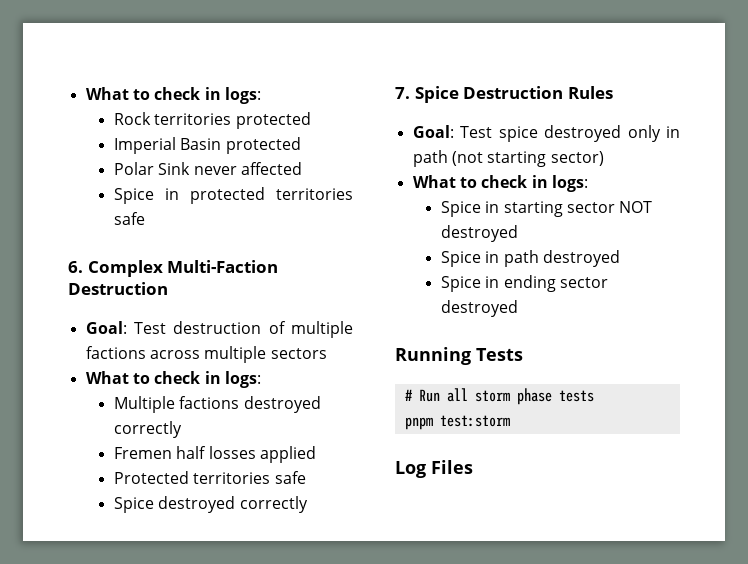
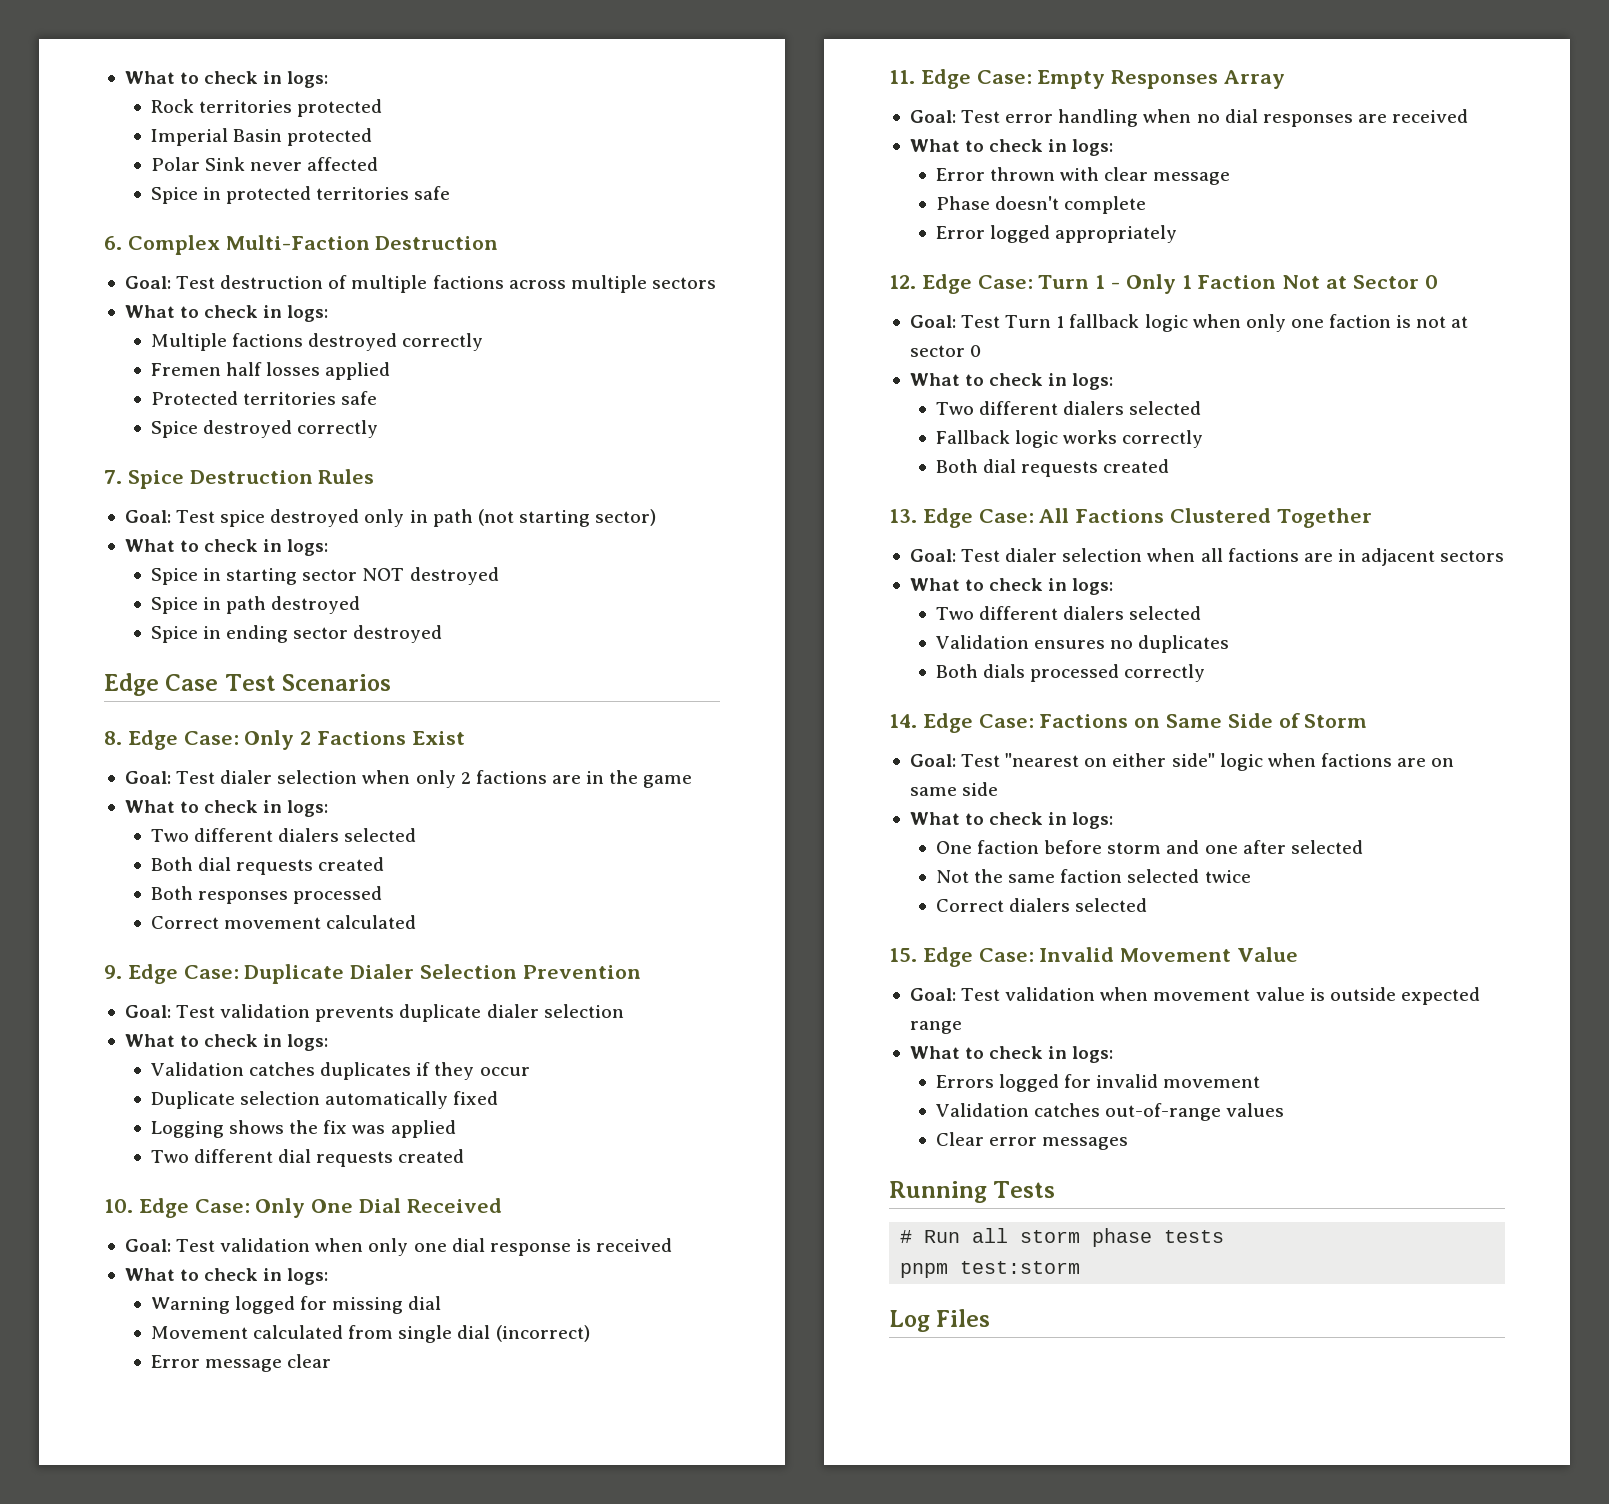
+ Edge Case Test Scenarios
+ 8. Edge Case: Only 2 Factions Exist
+ Goal: Test dialer selection when only 2 factions are in the game
+ What to check in logs:
+ Two different dialers selected
+ Both dial requests created
+ Both responses processed
+ Correct movement calculated
+ 9. Edge Case: Duplicate Dialer Selection Prevention
+ Goal: Test validation prevents duplicate dialer selection
+ What to check in logs:
+ Validation catches duplicates if they occur
+ Duplicate selection automatically fixed
+ Logging shows the fix was applied
+ Two different dial requests created
+ 10. Edge Case: Only One Dial Received
+ Goal: Test validation when only one dial response is received
+ What to check in logs:
+ Warning logged for missing dial
+ Movement calculated from single dial (incorrect)
+ Error message clear
+ 11. Edge Case: Empty Responses Array
+ Goal: Test error handling when no dial responses are received
+ What to check in logs:
+ Error thrown with clear message
+ Phase doesn't complete
+ Error logged appropriately
+ 12. Edge Case: Turn 1 - Only 1 Faction Not at Sector 0
+ Goal: Test Turn 1 fallback logic when only one faction is not at sector 0
+ What to check in logs:
+ Two different dialers selected
+ Fallback logic works correctly
+ Both dial requests created
+ 13. Edge Case: All Factions Clustered Together
+ Goal: Test dialer selection when all factions are in adjacent sectors
+ What to check in logs:
+ Two different dialers selected
+ Validation ensures no duplicates
+ Both dials processed correctly
+ 14. Edge Case: Factions on Same Side of Storm
+ Goal: Test "nearest on either side" logic when factions are on same side
+ What to check in logs:
+ One faction before storm and one after selected
+ Not the same faction selected twice
+ Correct dialers selected
+ 15. Edge Case: Invalid Movement Value
+ Goal: Test validation when movement value is outside expected range
+ What to check in logs:
+ Errors logged for invalid movement
+ Validation catches out-of-range values
+ Clear error messages

